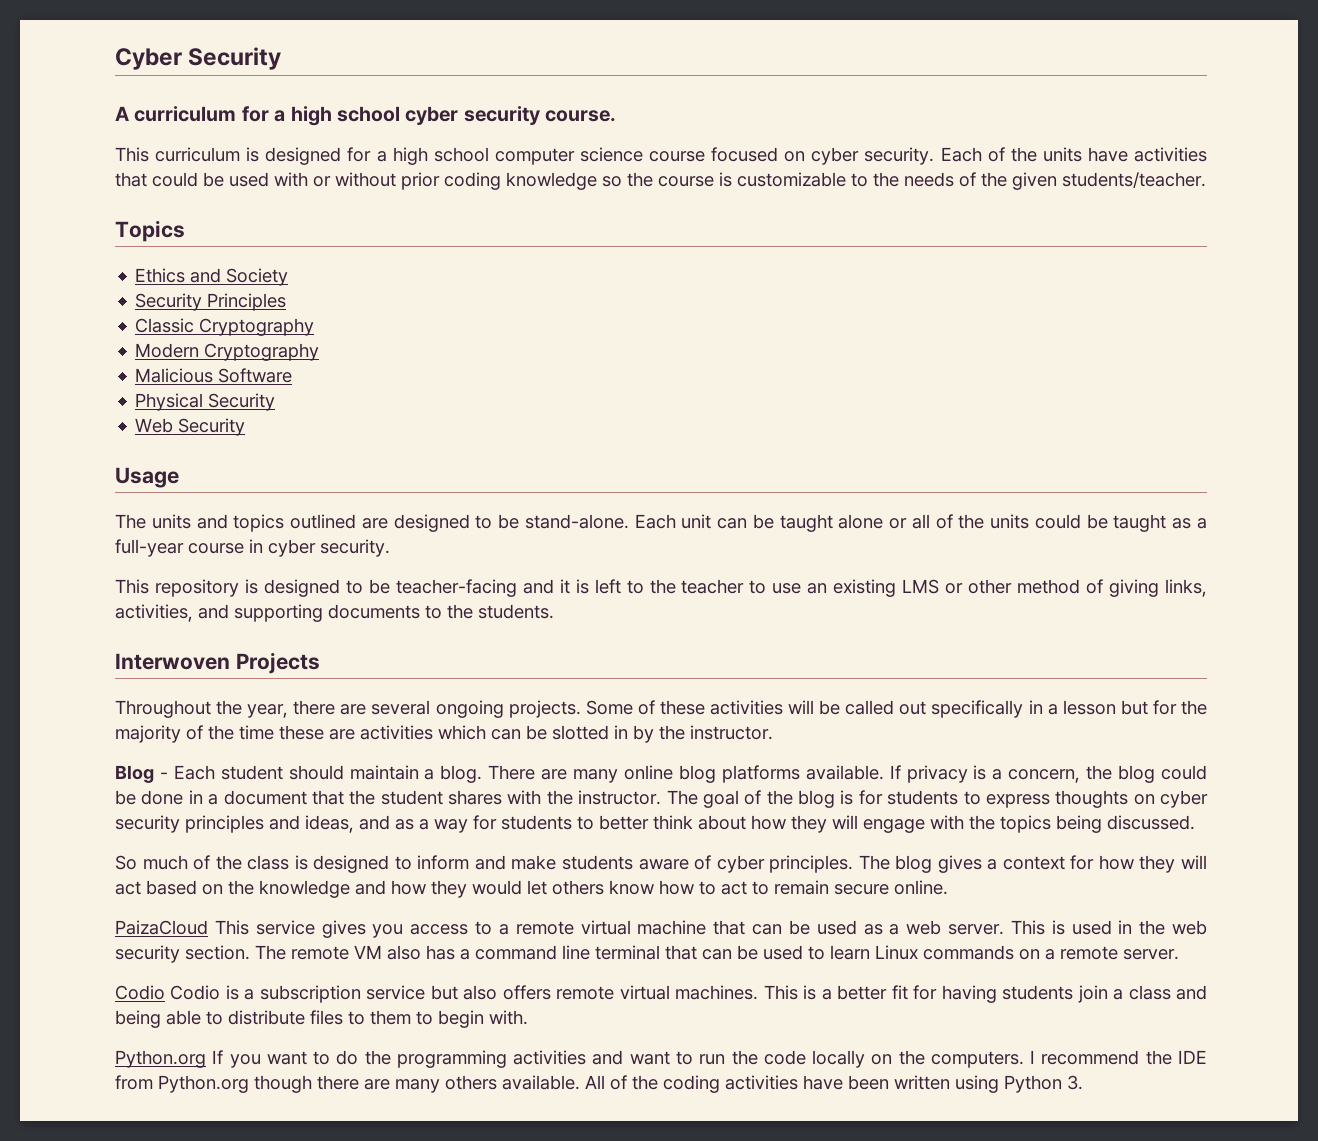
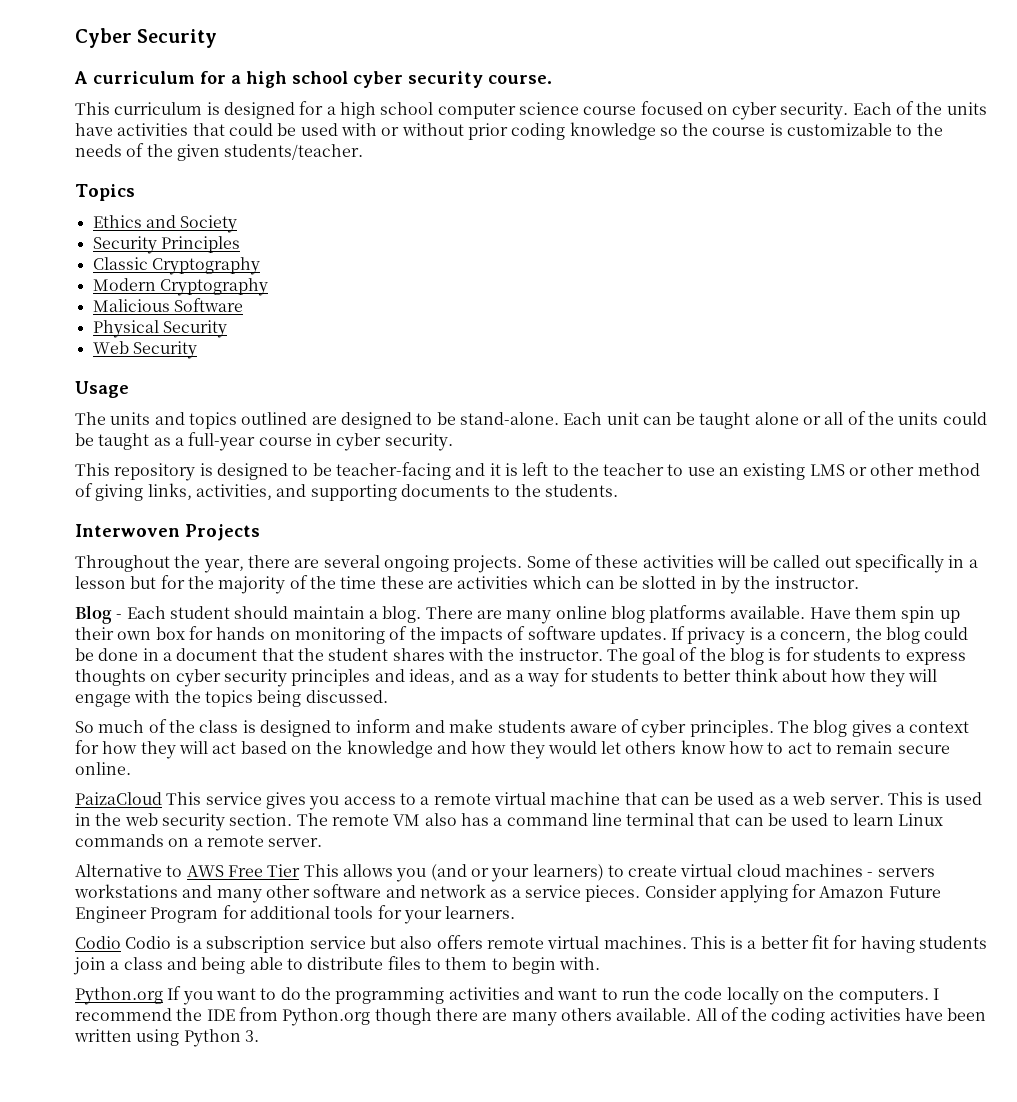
+ Have them spin up their own box for hands on monitoring of the impacts of software updates.
+ Alternative to AWS Free Tier This allows you (and or your learners) to create virtual cloud machines - servers workstations and many other software and network as a service pieces. Consider applying for Amazon Future Engineer Program for additional tools for your learners.

